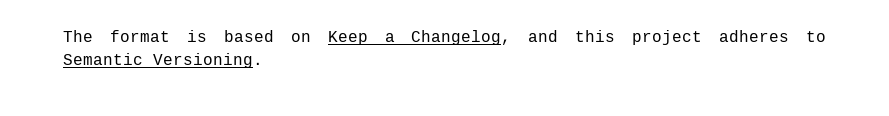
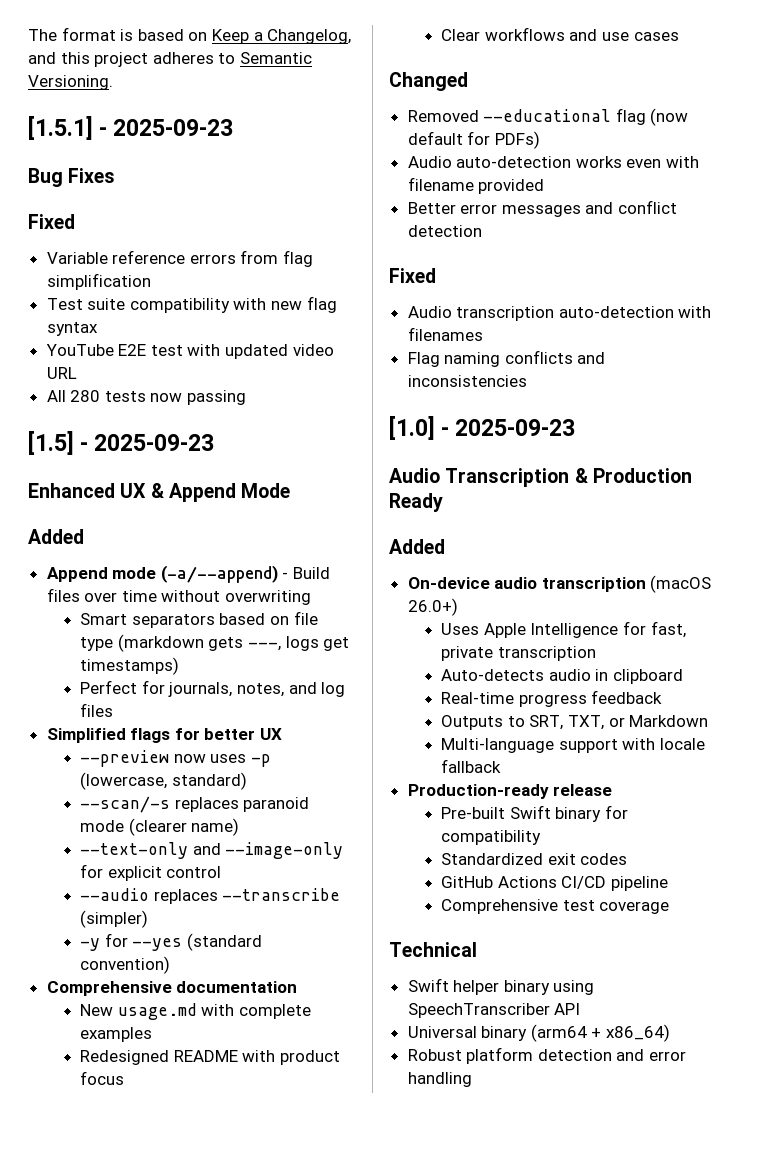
+ [1.5.1] - 2025-09-23
+ Bug Fixes
+ Fixed
+ Variable reference errors from flag simplification
+ Test suite compatibility with new flag syntax
+ YouTube E2E test with updated video URL
+ All 280 tests now passing
+ [1.5] - 2025-09-23
+ Enhanced UX & Append Mode
+ Added
+ Append mode (-a/--append) - Build files over time without overwriting
+ Smart separators based on file type (markdown gets ---, logs get timestamps)
+ Perfect for journals, notes, and log files
+ Simplified flags for better UX
+ --preview now uses -p (lowercase, standard)
+ --scan/-s replaces paranoid mode (clearer name)
+ --text-only and --image-only for explicit control
+ --audio replaces --transcribe (simpler)
+ -y for --yes (standard convention)
+ Comprehensive documentation
+ New usage.md with complete examples
+ Redesigned README with product focus
+ Clear workflows and use cases
+ Changed
+ Removed --educational flag (now default for PDFs)
+ Audio auto-detection works even with filename provided
+ Better error messages and conflict detection
+ Fixed
+ Audio transcription auto-detection with filenames
+ Flag naming conflicts and inconsistencies
+ [1.0] - 2025-09-23
+ Audio Transcription & Production Ready
+ Added
+ On-device audio transcription (macOS 26.0+)
+ Uses Apple Intelligence for fast, private transcription
+ Auto-detects audio in clipboard
+ Real-time progress feedback
+ Outputs to SRT, TXT, or Markdown
+ Multi-language support with locale fallback
+ Production-ready release
+ Pre-built Swift binary for compatibility
+ Standardized exit codes
+ GitHub Actions CI/CD pipeline
+ Comprehensive test coverage
+ Technical
+ Swift helper binary using SpeechTranscriber API
+ Universal binary (arm64 + x86_64)
+ Robust platform detection and error handling

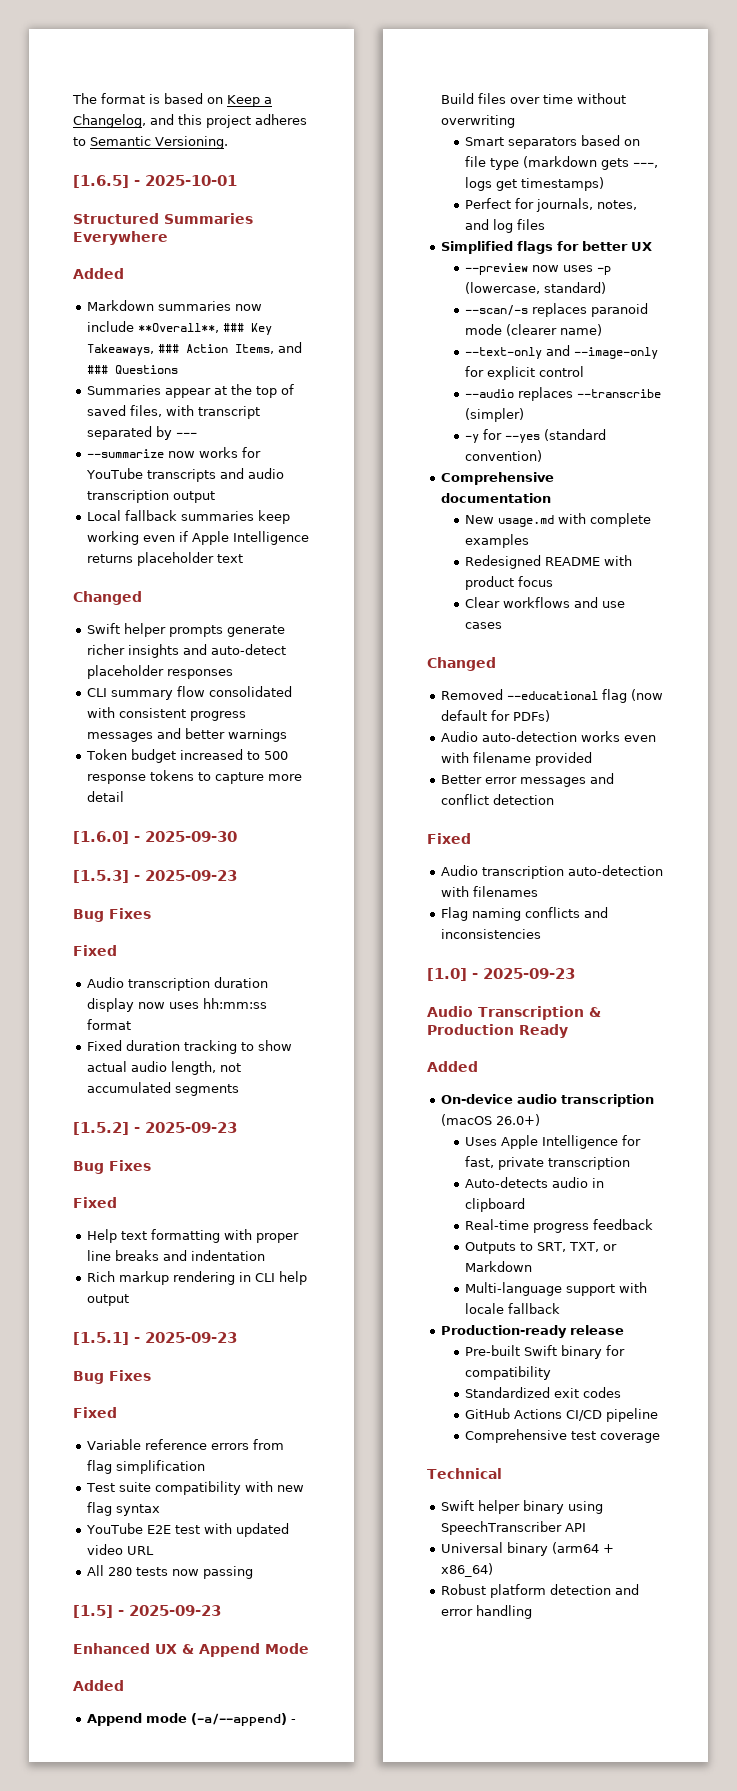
+ [1.6.5] - 2025-10-01
+ Structured Summaries Everywhere
+ Added
+ Markdown summaries now include **Overall**, ### Key Takeaways, ### Action Items, and ### Questions
+ Summaries appear at the top of saved files, with transcript separated by ---
+ --summarize now works for YouTube transcripts and audio transcription output
+ Local fallback summaries keep working even if Apple Intelligence returns placeholder text
+ Changed
+ Swift helper prompts generate richer insights and auto-detect placeholder responses
+ CLI summary flow consolidated with consistent progress messages and better warnings
+ Token budget increased to 500 response tokens to capture more detail
+ [1.6.0] - 2025-09-30
+ [1.5.3] - 2025-09-23
+ Bug Fixes
+ Fixed
+ Audio transcription duration display now uses hh:mm:ss format
+ Fixed duration tracking to show actual audio length, not accumulated segments
+ [1.5.2] - 2025-09-23
+ Bug Fixes
+ Fixed
+ Help text formatting with proper line breaks and indentation
+ Rich markup rendering in CLI help output

